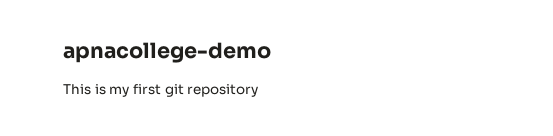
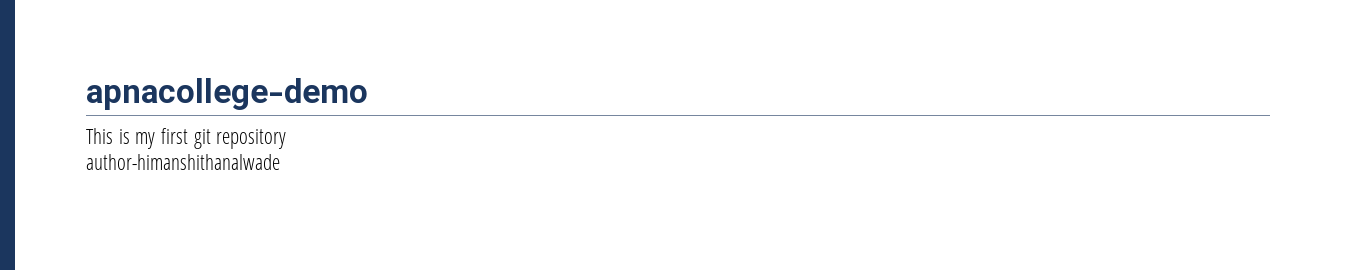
+ author-himanshithanalwade

